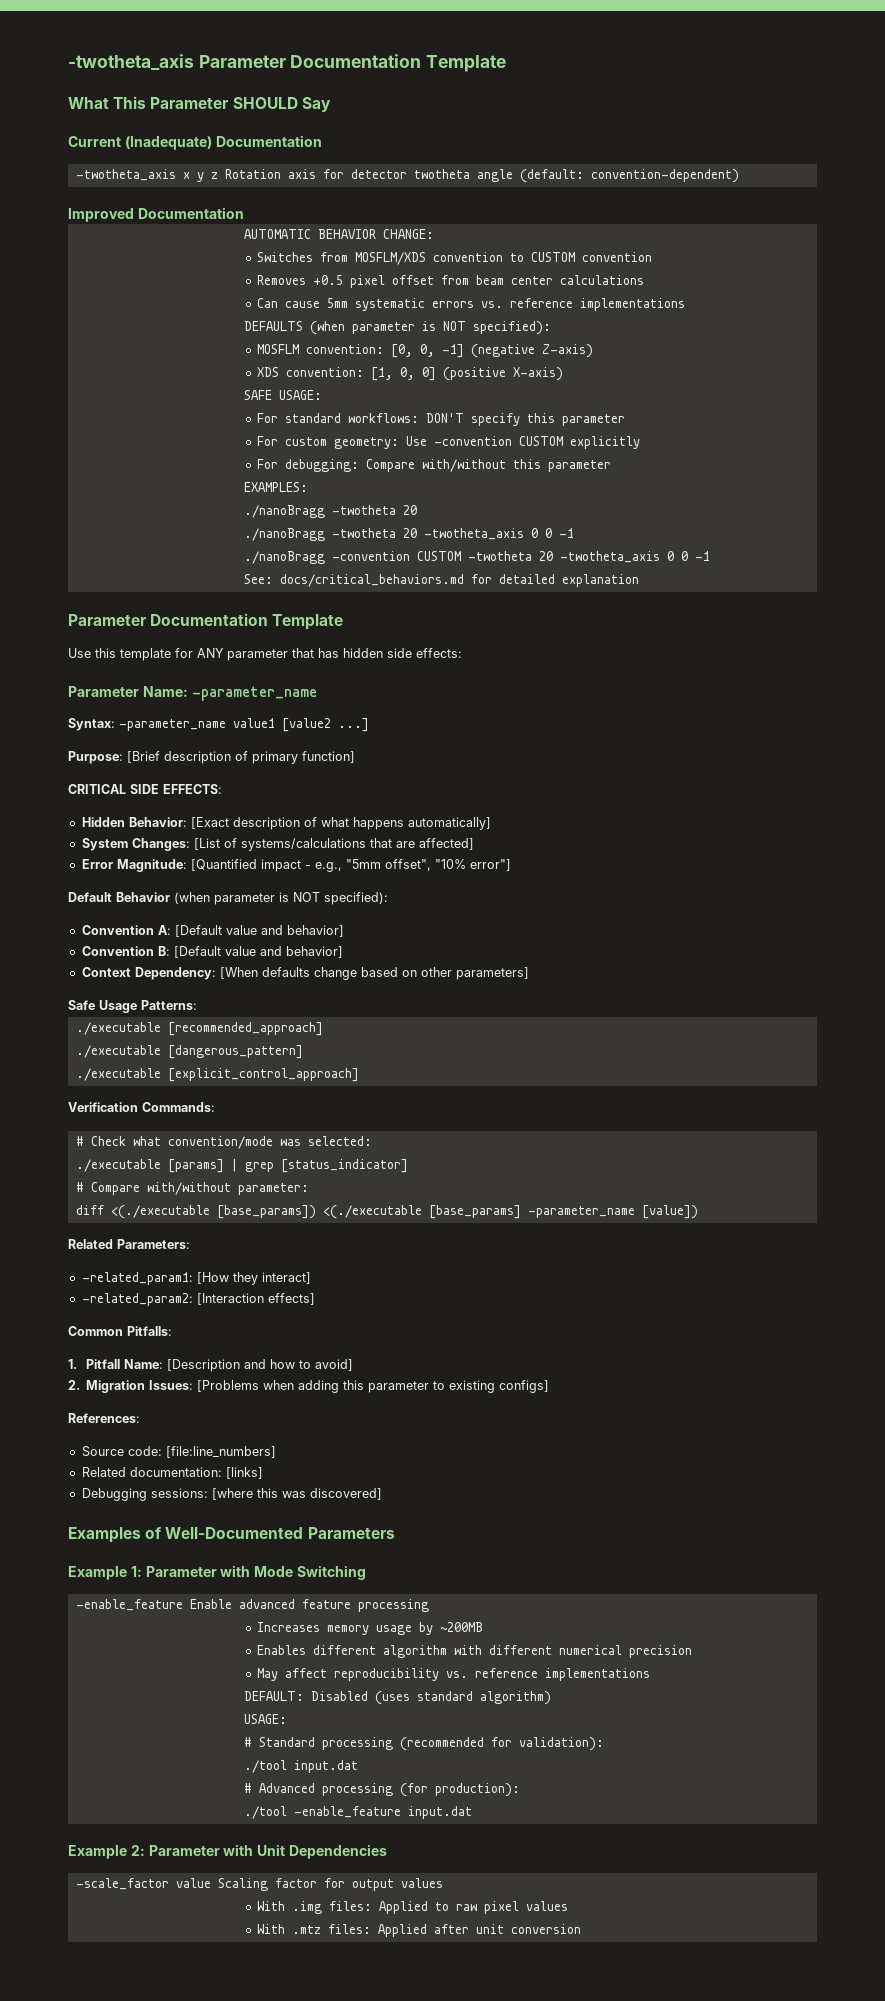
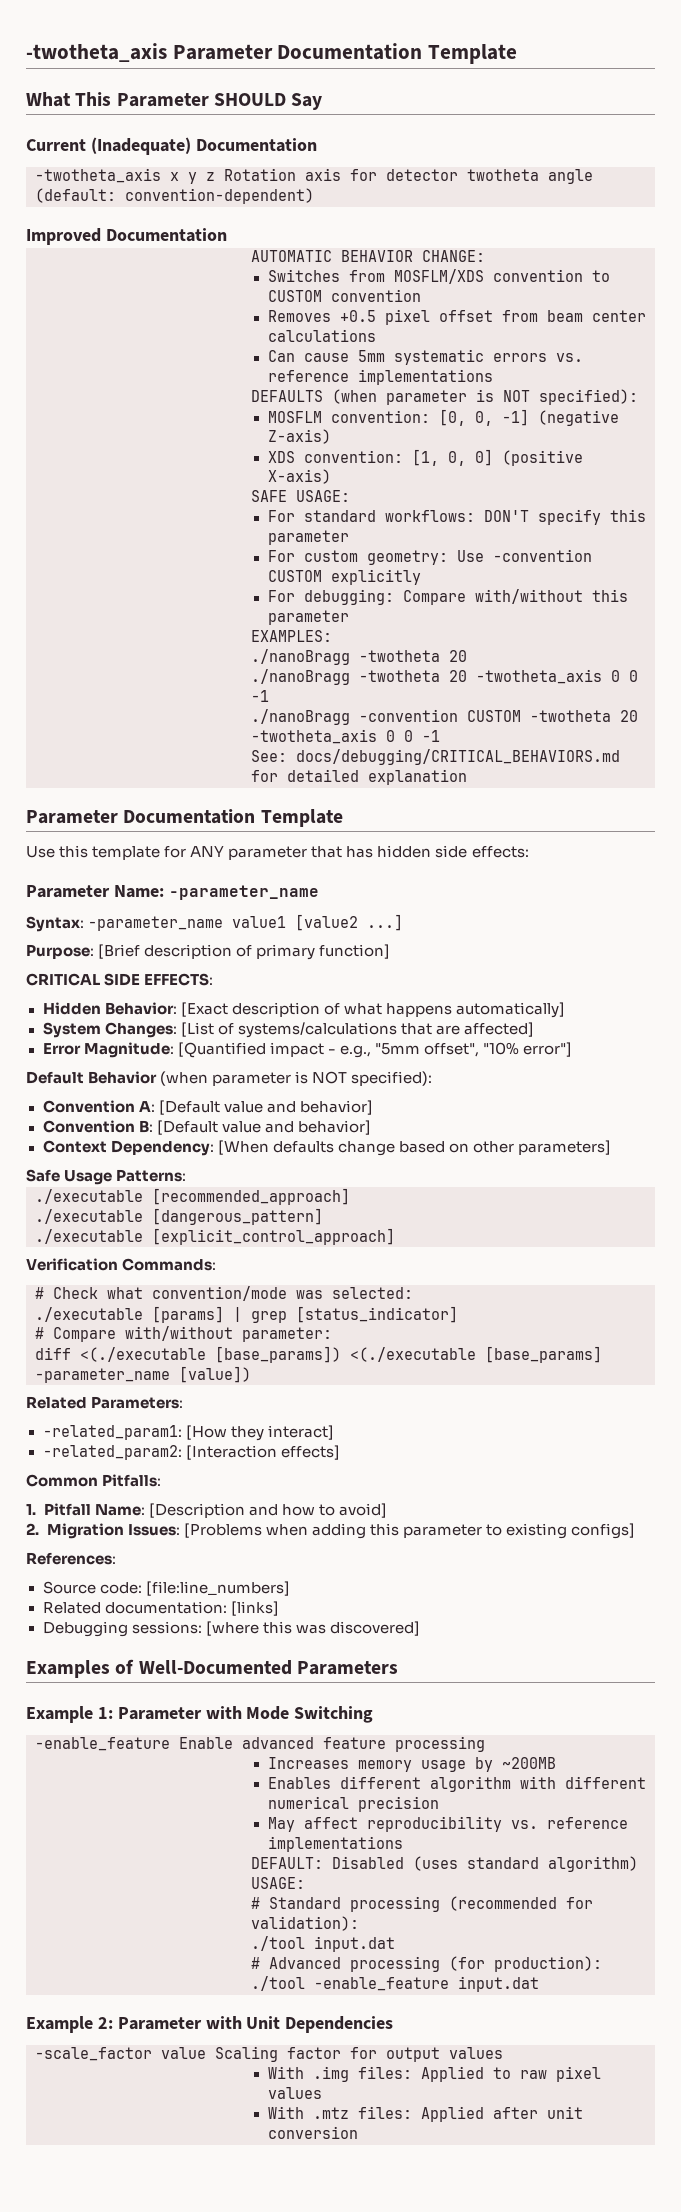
- See: docs/critical_behaviors.md for detailed explanation
+ See: docs/debugging/CRITICAL_BEHAVIORS.md for detailed explanation

